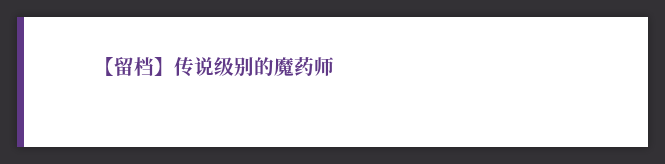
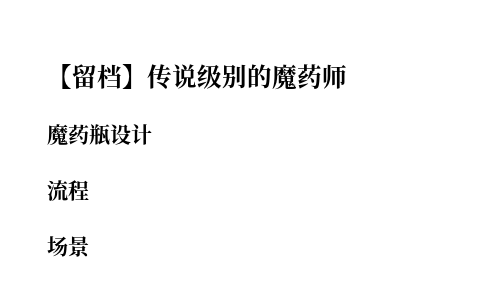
+ 魔药瓶设计
+ 流程
+ 场景

